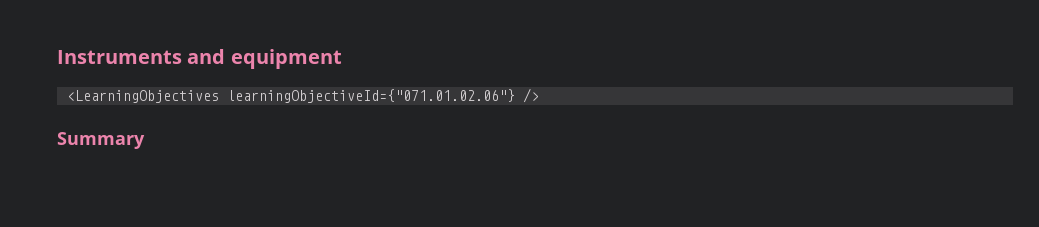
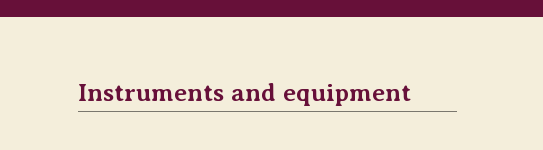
- <LearningObjectives learningObjectiveId={"071.01.02.06"} />
- Summary

